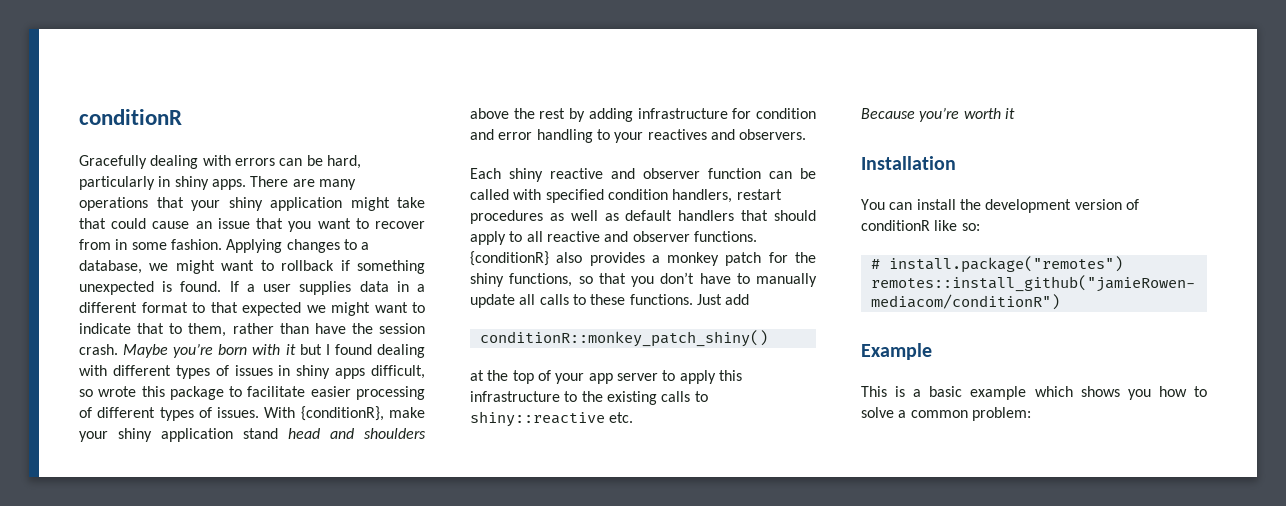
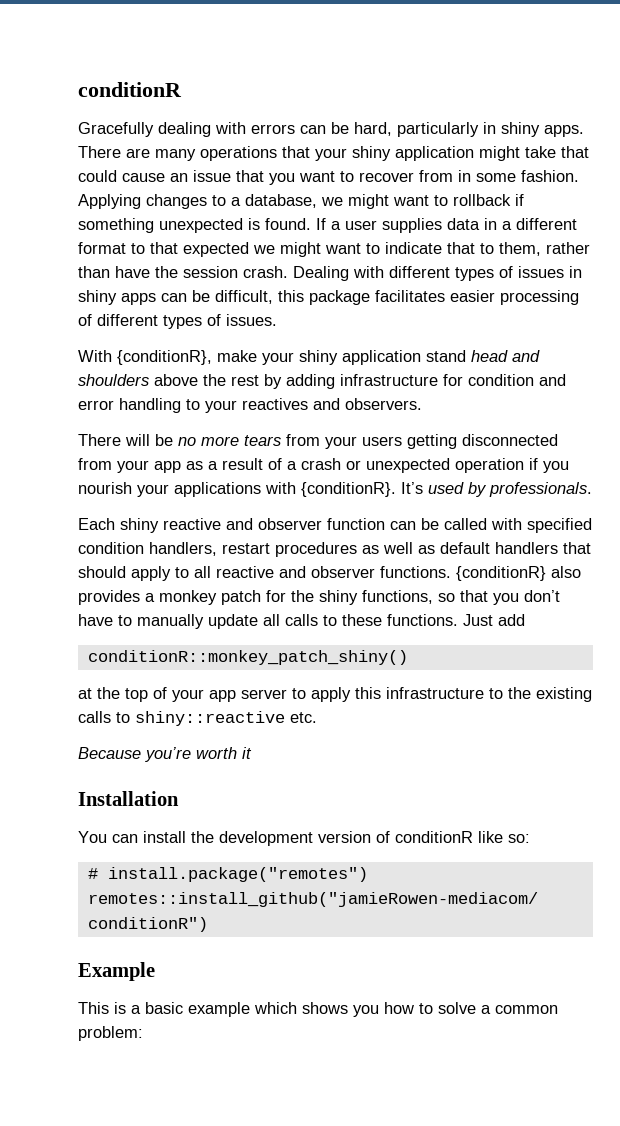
- Maybe you’re born with it but I found dealing with different types of issues in shiny apps difficult, so wrote this package to facilitate easier processing of different types of issues. With {conditionR}, make your shiny application stand head and shoulders above the rest by adding infrastructure for condition and error handling to your reactives and observers.
+ Dealing with different types of issues in shiny apps can be difficult, this package facilitates easier processing of different types of issues.
+ With {conditionR}, make your shiny application stand head and shoulders above the rest by adding infrastructure for condition and error handling to your reactives and observers.
+ There will be no more tears from your users getting disconnected from your app as a result of a crash or unexpected operation if you nourish your applications with {conditionR}. It’s used by professionals.

